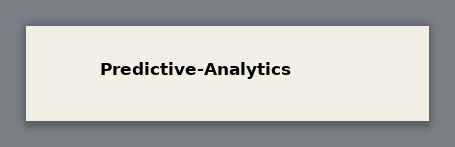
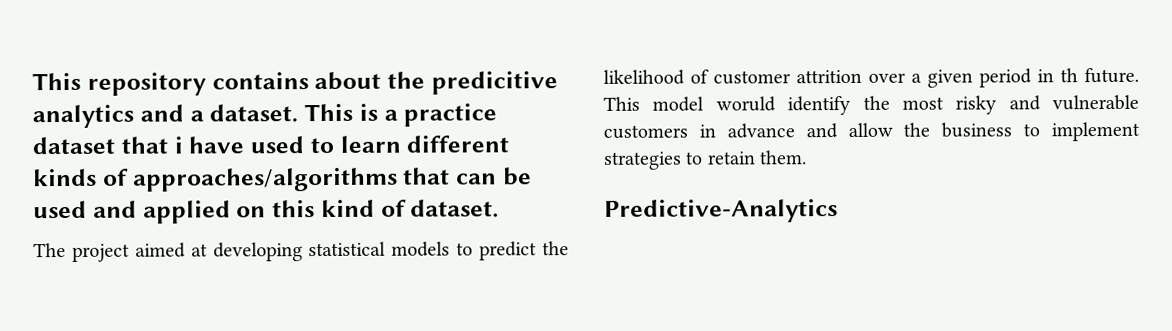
+ This repository contains about the predicitive analytics and a dataset. This is a practice dataset that i have used to learn different kinds of approaches/algorithms that can be used and applied on this kind of dataset.
+ The project aimed at developing statistical models to predict the likelihood of customer attrition over a given period in th future. This model woruld identify the most risky and vulnerable customers in advance and allow the business to implement strategies to retain them.

